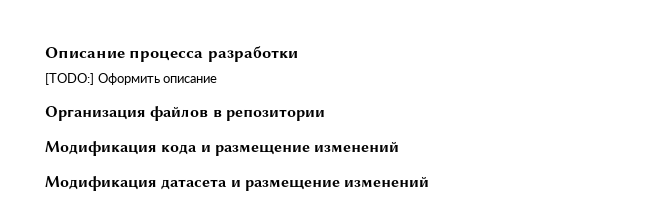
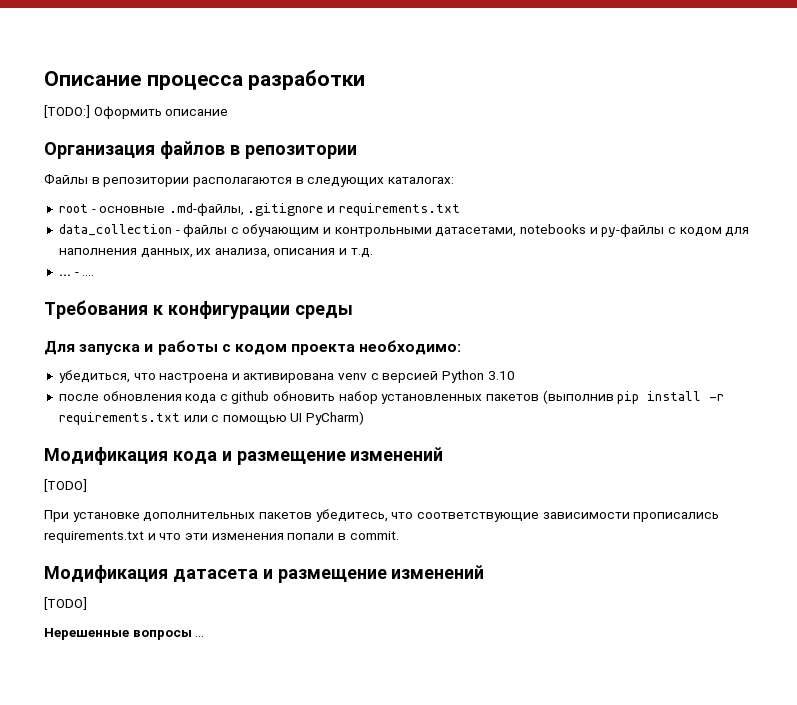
+ Файлы в репозитории располагаются в следующих каталогах:
+ root - основные .md-файлы, .gitignore и requirements.txt
+ data_collection - файлы с обучающим и контрольными датасетами, notebooks и py-файлы с кодом для наполнения данных, их анализа, описания и т.д.
+ ... - ....
+ Требования к конфигурации среды
+ Для запуска и работы с кодом проекта необходимо:
+ убедиться, что настроена и активирована venv с версией Python 3.10
+ после обновления кода с github обновить набор установленных пакетов (выполнив pip install -r requirements.txt или с помощью UI PyCharm)
  Модификация кода и размещение изменений
+ [TODO]
+ При установке дополнительных пакетов убедитесь, что соответствующие зависимости прописались requirements.txt и что эти изменения попали в commit.
  Модификация датасета и размещение изменений
+ [TODO]
+ Нерешенные вопросы ...

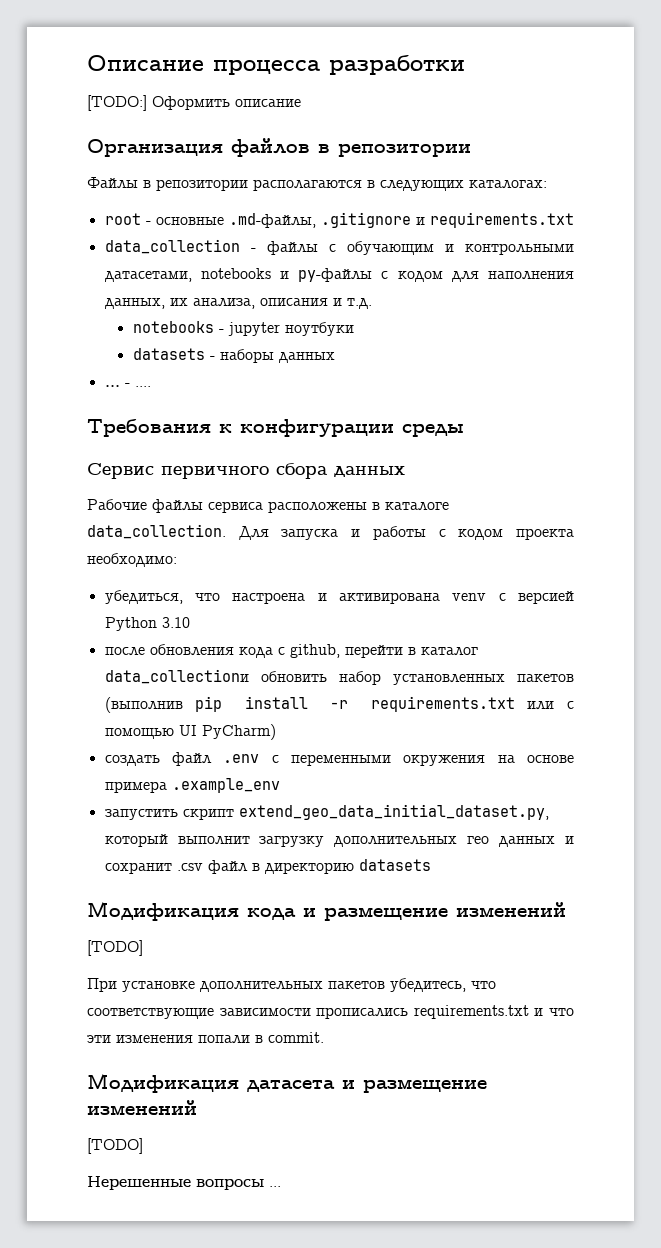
+ notebooks - jupyter ноутбуки
+ datasets - наборы данных
+ Сервис первичного сбора данных
+ Рабочие файлы сервиса расположены в каталоге data_collection.
- после обновления кода с github обновить набор установленных пакетов (выполнив pip install -r requirements.txt или с помощью UI PyCharm)
+ после обновления кода с github, перейти в каталог data_collectionи обновить набор установленных пакетов (выполнив pip install -r requirements.txt или с помощью UI PyCharm)
+ создать файл .env с переменными окружения на основе примера .example_env
+ запустить скрипт extend_geo_data_initial_dataset.py, который выполнит загрузку дополнительных гео данных и сохранит .csv файл в директорию datasets

